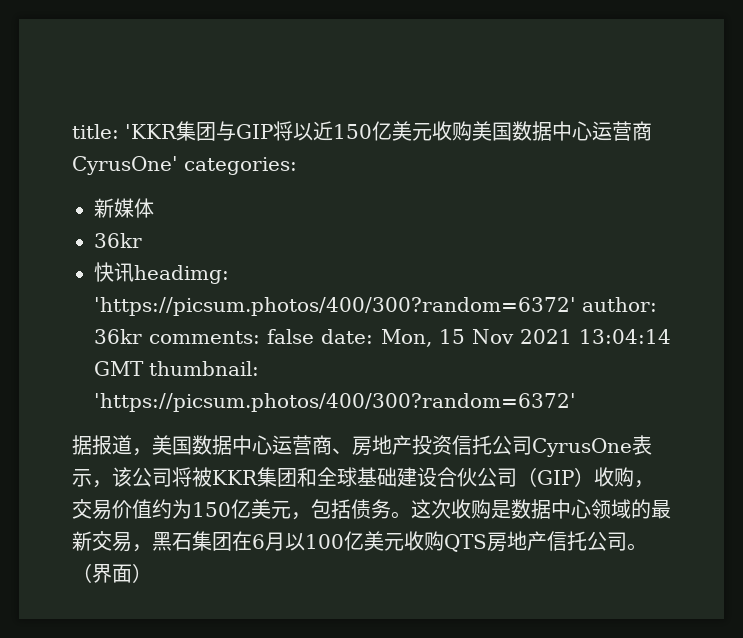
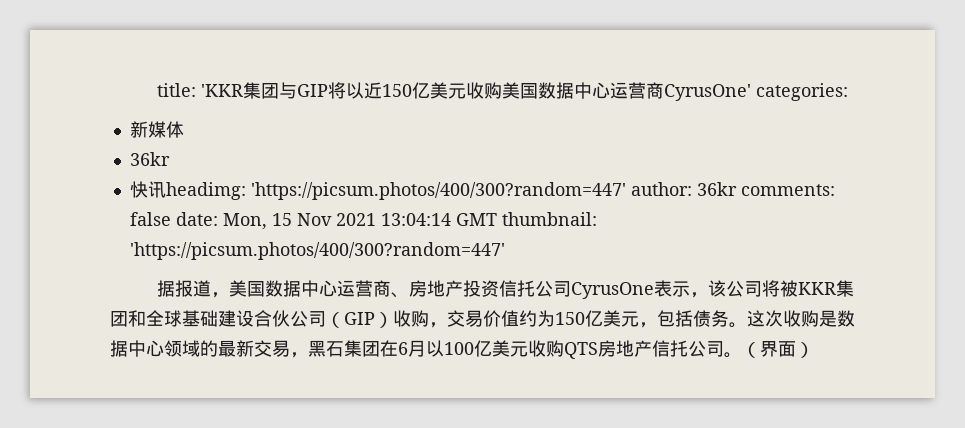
- 快讯headimg: 'https://picsum.photos/400/300?random=6372' author: 36kr comments: false date: Mon, 15 Nov 2021 13:04:14 GMT thumbnail: 'https://picsum.photos/400/300?random=6372'
+ 快讯headimg: 'https://picsum.photos/400/300?random=447' author: 36kr comments: false date: Mon, 15 Nov 2021 13:04:14 GMT thumbnail: 'https://picsum.photos/400/300?random=447'

